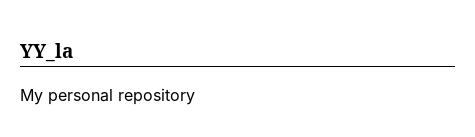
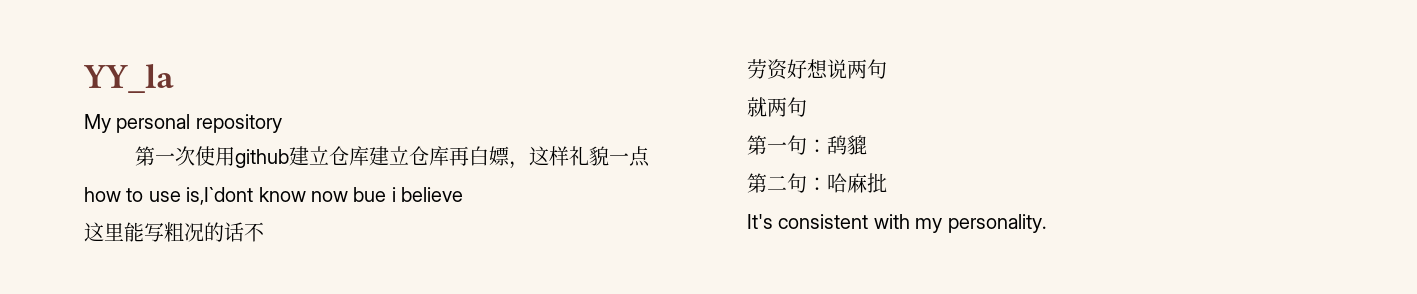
+ 第一次使用github建立仓库建立仓库再白嫖，这样礼貌一点
+ how to use is,I`dont know now bue i believe
+ 这里能写粗况的话不
+ 劳资好想说两句
+ 就两句
+ 第一句：鸹貔
+ 第二句：哈麻批
+ It's consistent with my personality.

